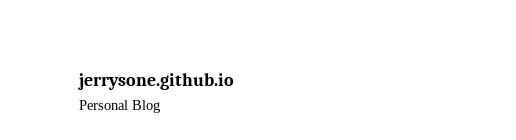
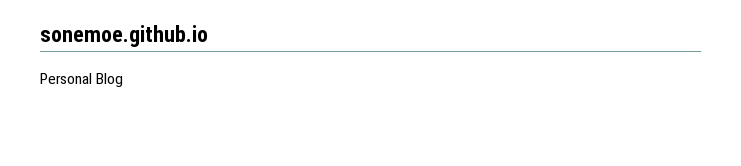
- jerrysone.github.io
+ sonemoe.github.io

